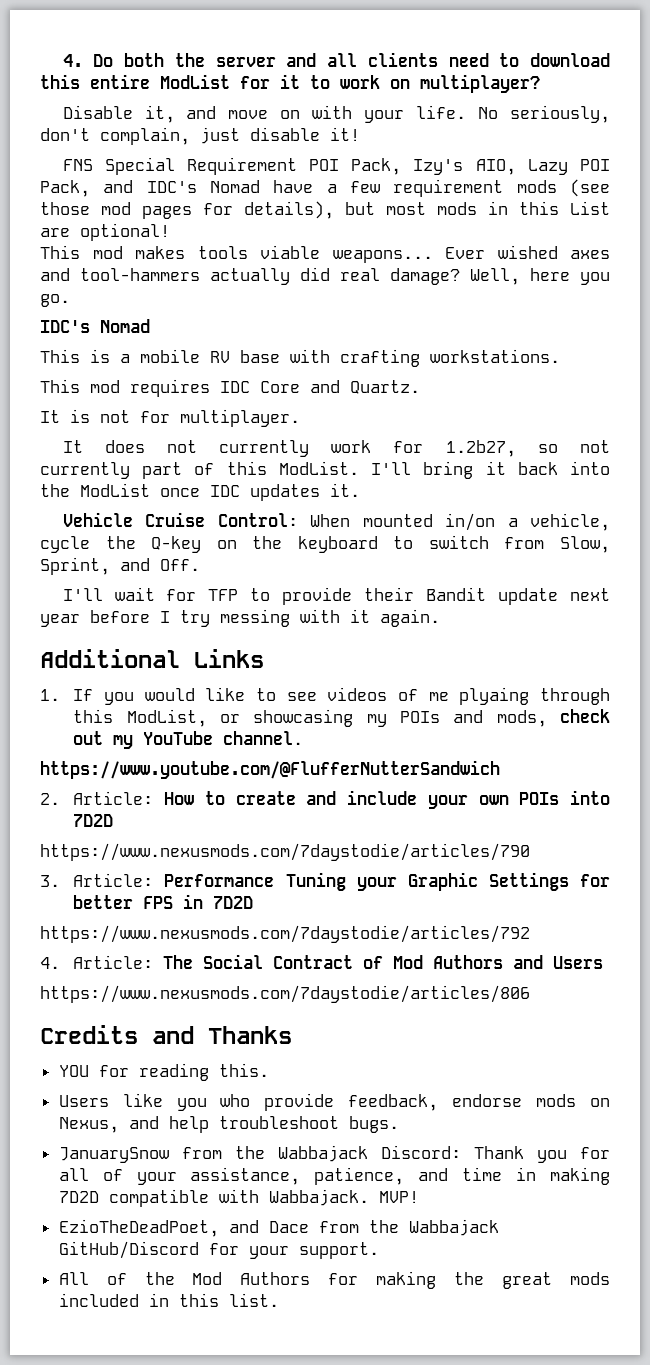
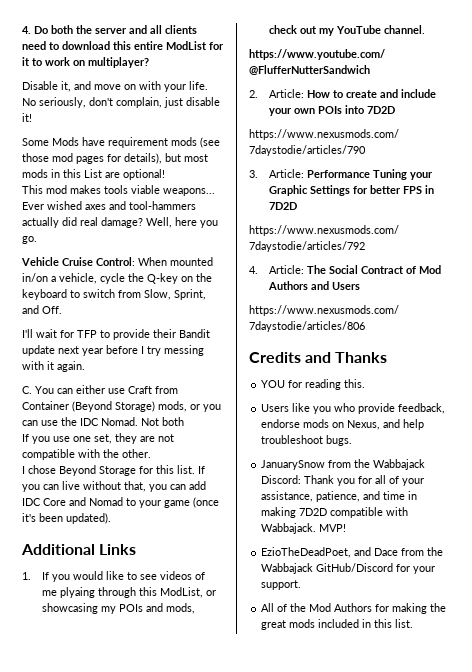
- FNS Special Requirement POI Pack, Izy's AIO, Lazy POI Pack, and IDC's Nomad have a few requirement mods (see those mod pages for details), but most mods in this List are optional!
+ Some Mods have requirement mods (see those mod pages for details), but most mods in this List are optional!
  Well, here you go.
- IDC's Nomad
- This is a mobile RV base with crafting workstations.
- This mod requires IDC Core and Quartz.
- It is not for multiplayer.
- It does not currently work for 1.2b27, so not currently part of this ModList. I'll bring it back into the ModList once IDC updates it.
+ C. You can either use Craft from Container (Beyond Storage) mods, or you can use the IDC Nomad. Not both
+ If you use one set, they are not compatible with the other.
+ I chose Beyond Storage for this list. If you can live without that, you can add IDC Core and Nomad to your game (once it's been updated).

